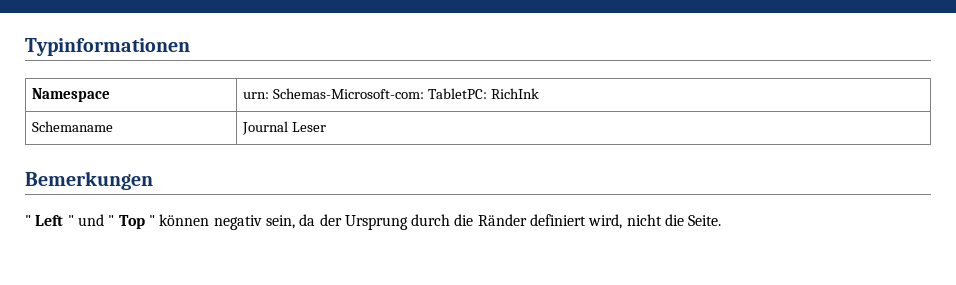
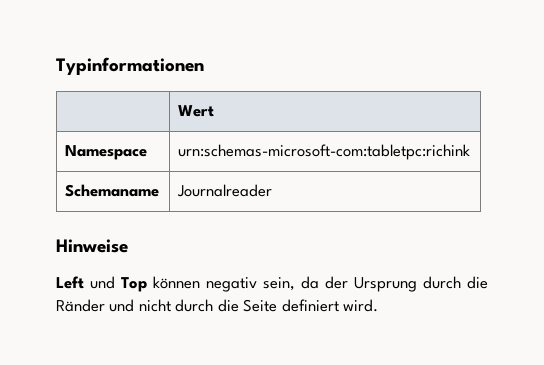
+ | Wert
- Namespace | urn: Schemas-Microsoft-com: TabletPC: RichInk
- Schemaname | Journal Leser
- Bemerkungen
- " Left " und " Top " können negativ sein, da der Ursprung durch die Ränder definiert wird, nicht die Seite.
+ Namespace | urn:schemas-microsoft-com:tabletpc:richink
+ Schemaname | Journalreader
+ Hinweise
+ Left und Top können negativ sein, da der Ursprung durch die Ränder und nicht durch die Seite definiert wird.

